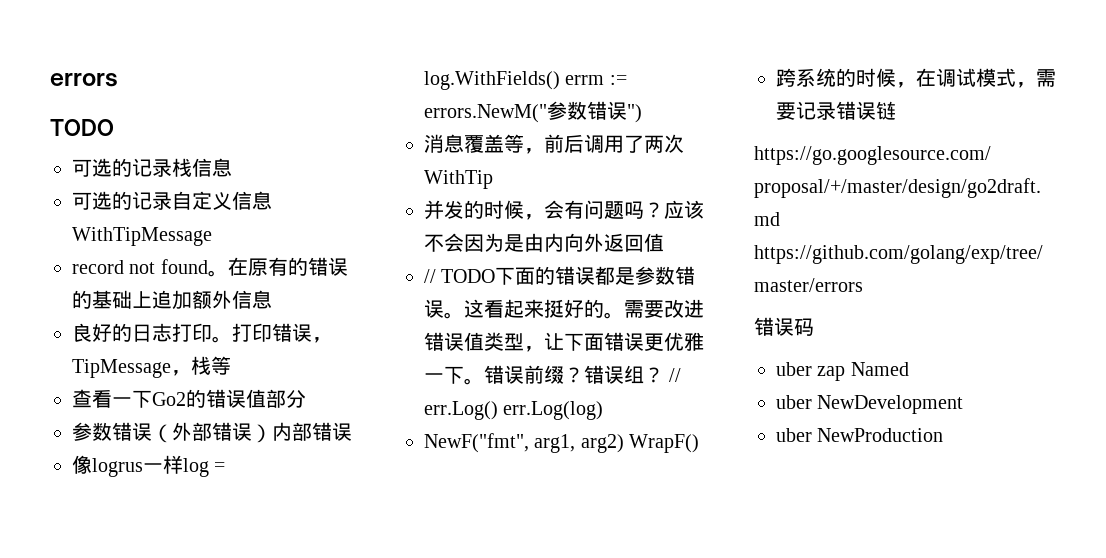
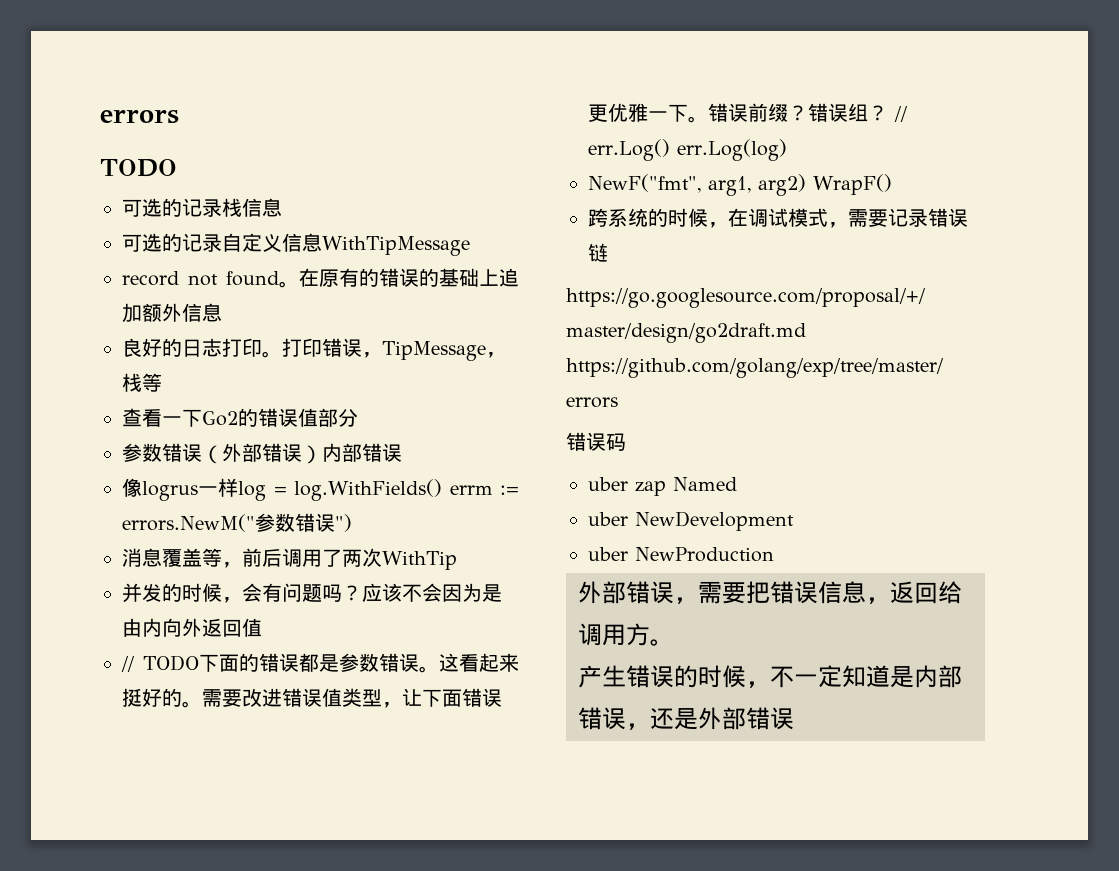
+ 外部错误，需要把错误信息，返回给调用方。
+ 产生错误的时候，不一定知道是内部错误，还是外部错误

